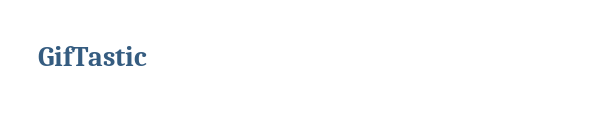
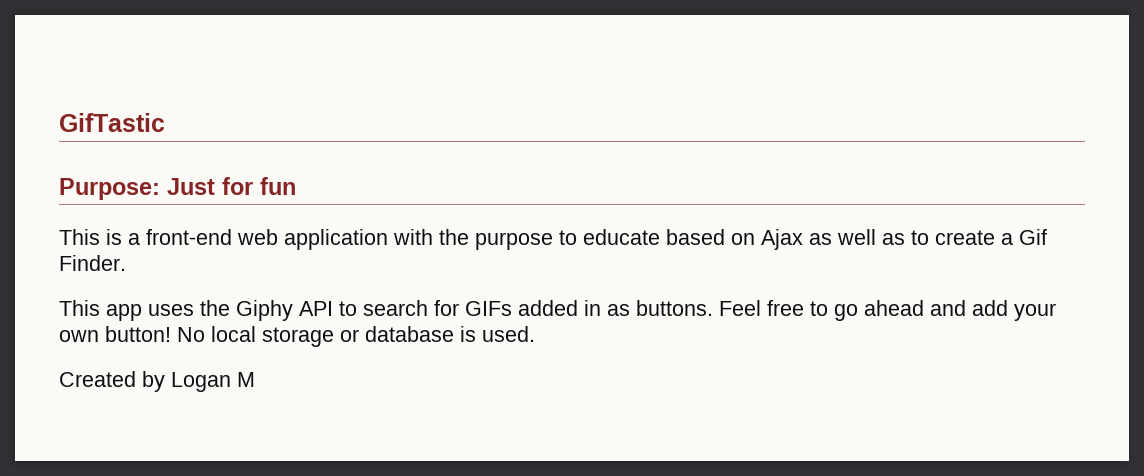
+ Purpose: Just for fun
+ This is a front-end web application with the purpose to educate based on Ajax as well as to create a Gif Finder.
+ This app uses the Giphy API to search for GIFs added in as buttons. Feel free to go ahead and add your own button! No local storage or database is used.
+ Created by Logan M

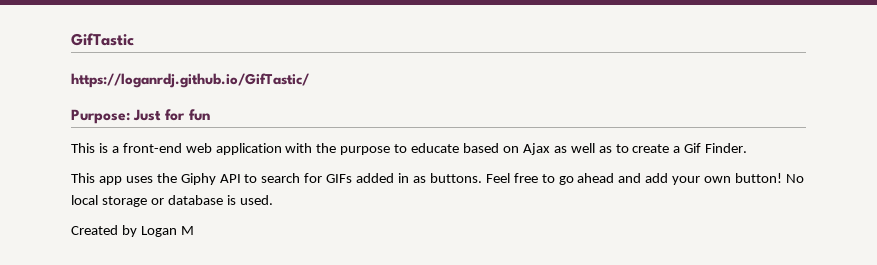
+ https://loganrdj.github.io/GifTastic/

